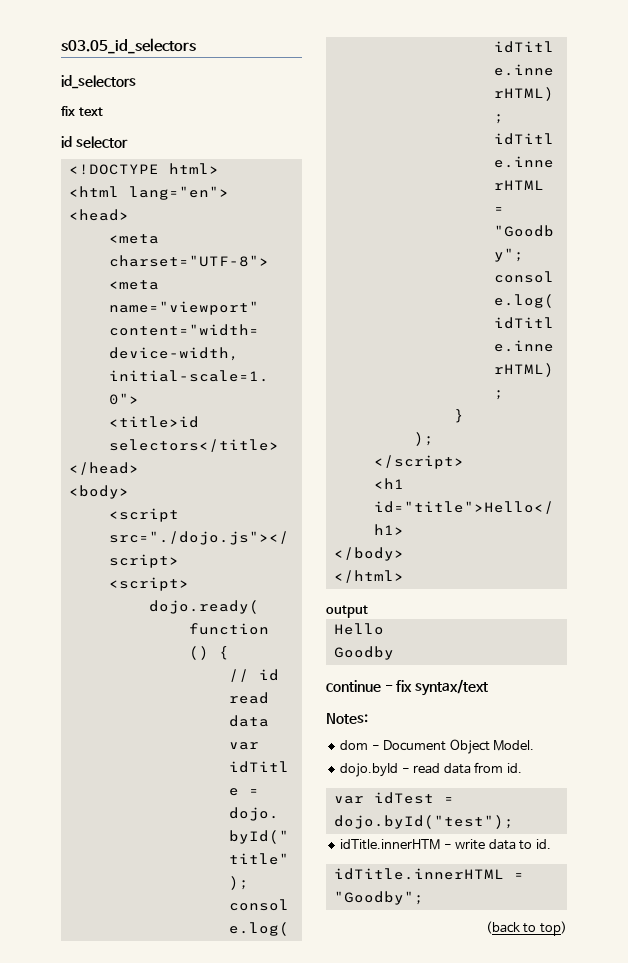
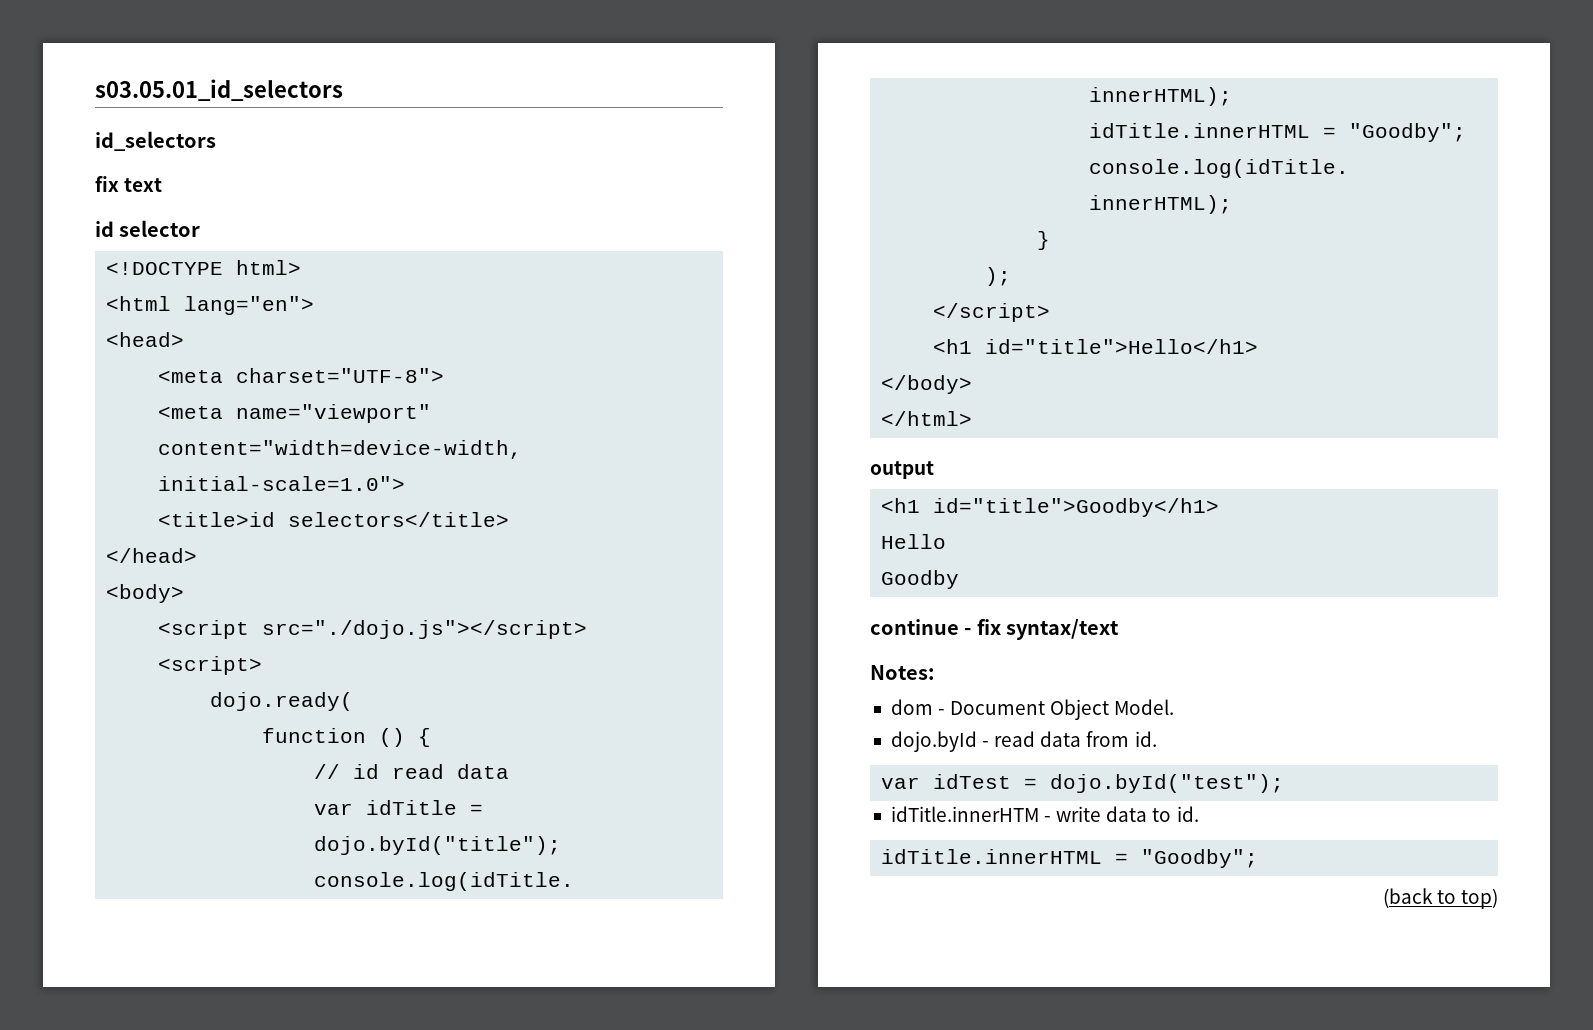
- s03.05_id_selectors
+ s03.05.01_id_selectors
+ <h1 id="title">Goodby</h1>

